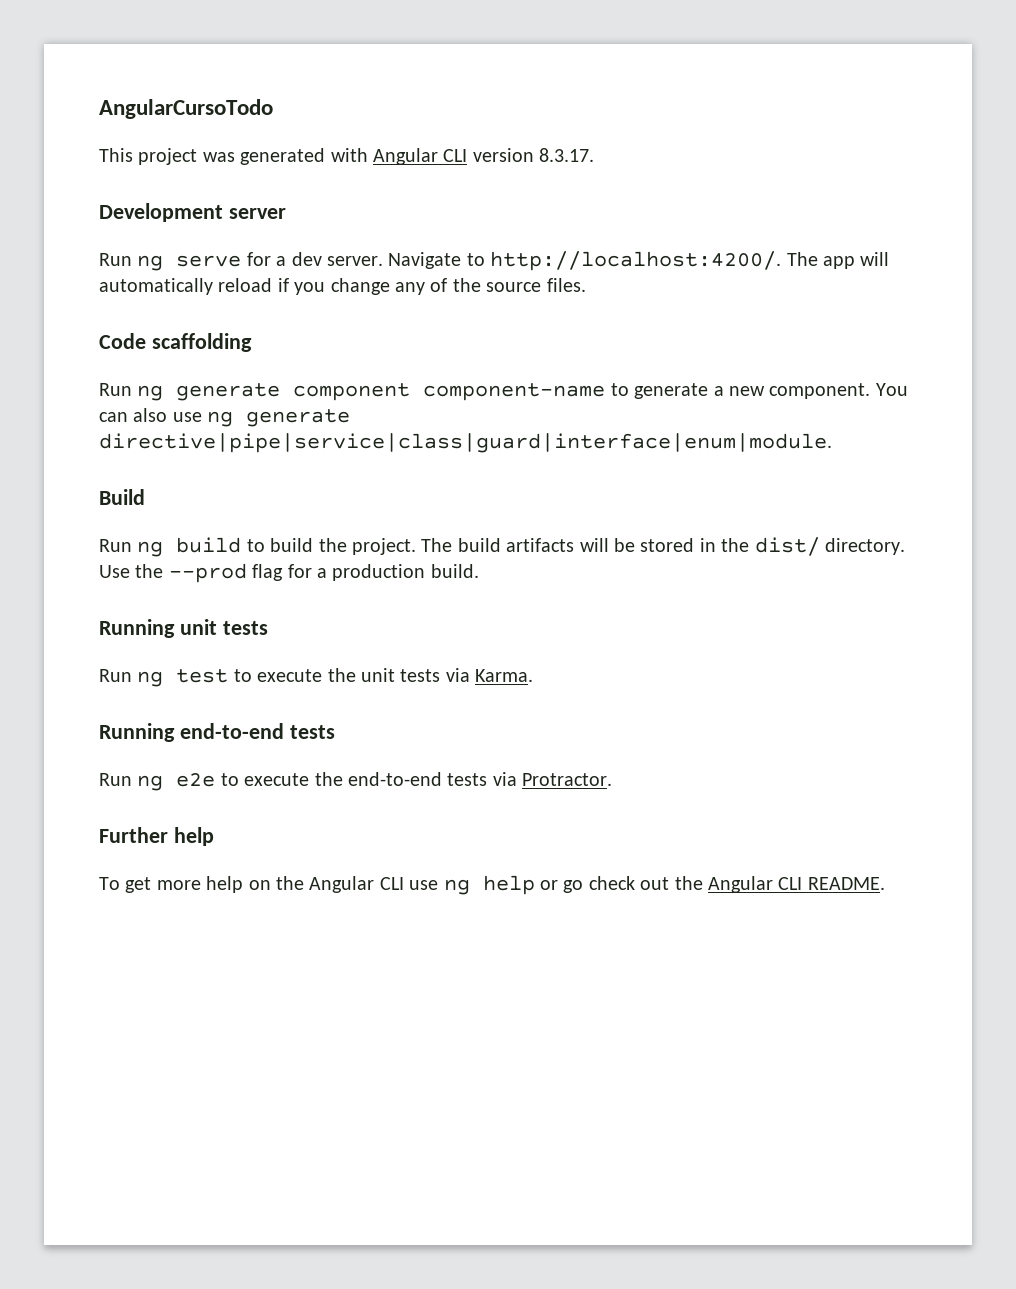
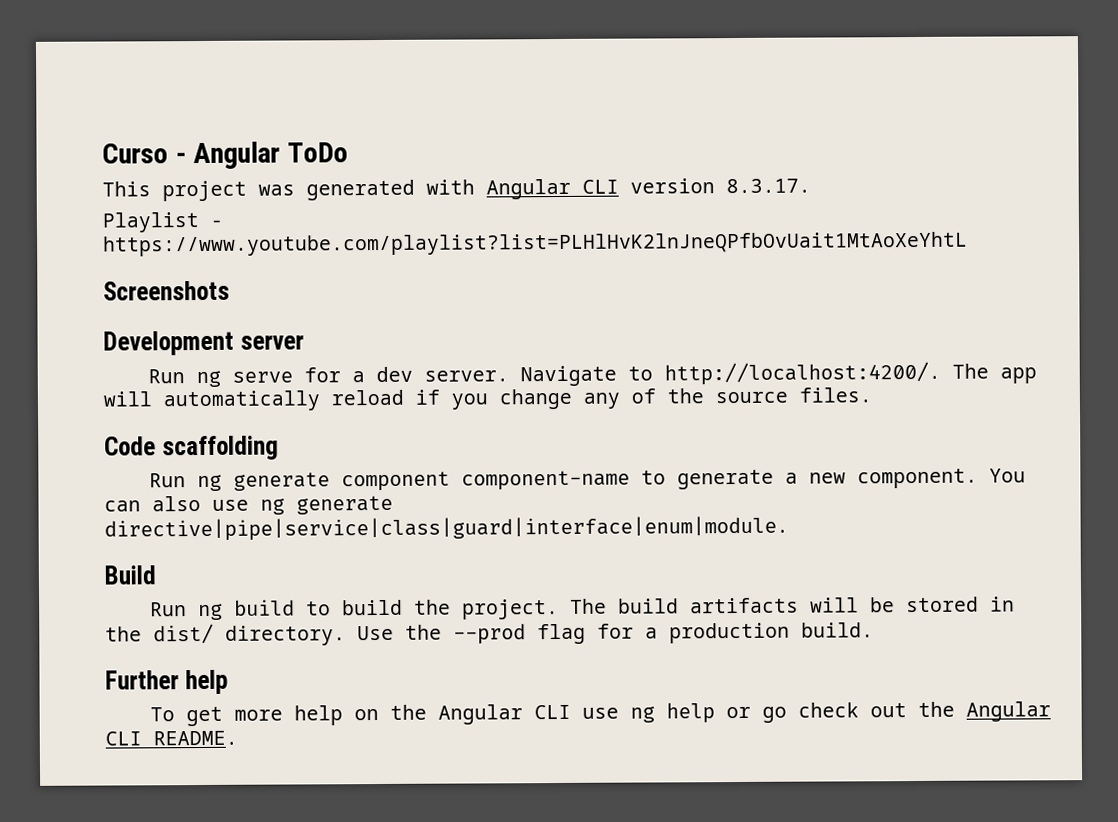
- AngularCursoTodo
+ Curso - Angular ToDo
+ Playlist - https://www.youtube.com/playlist?list=PLHlHvK2lnJneQPfbOvUait1MtAoXeYhtL
+ Screenshots
- Running unit tests
- Run ng test to execute the unit tests via Karma.
- Running end-to-end tests
- Run ng e2e to execute the end-to-end tests via Protractor.

